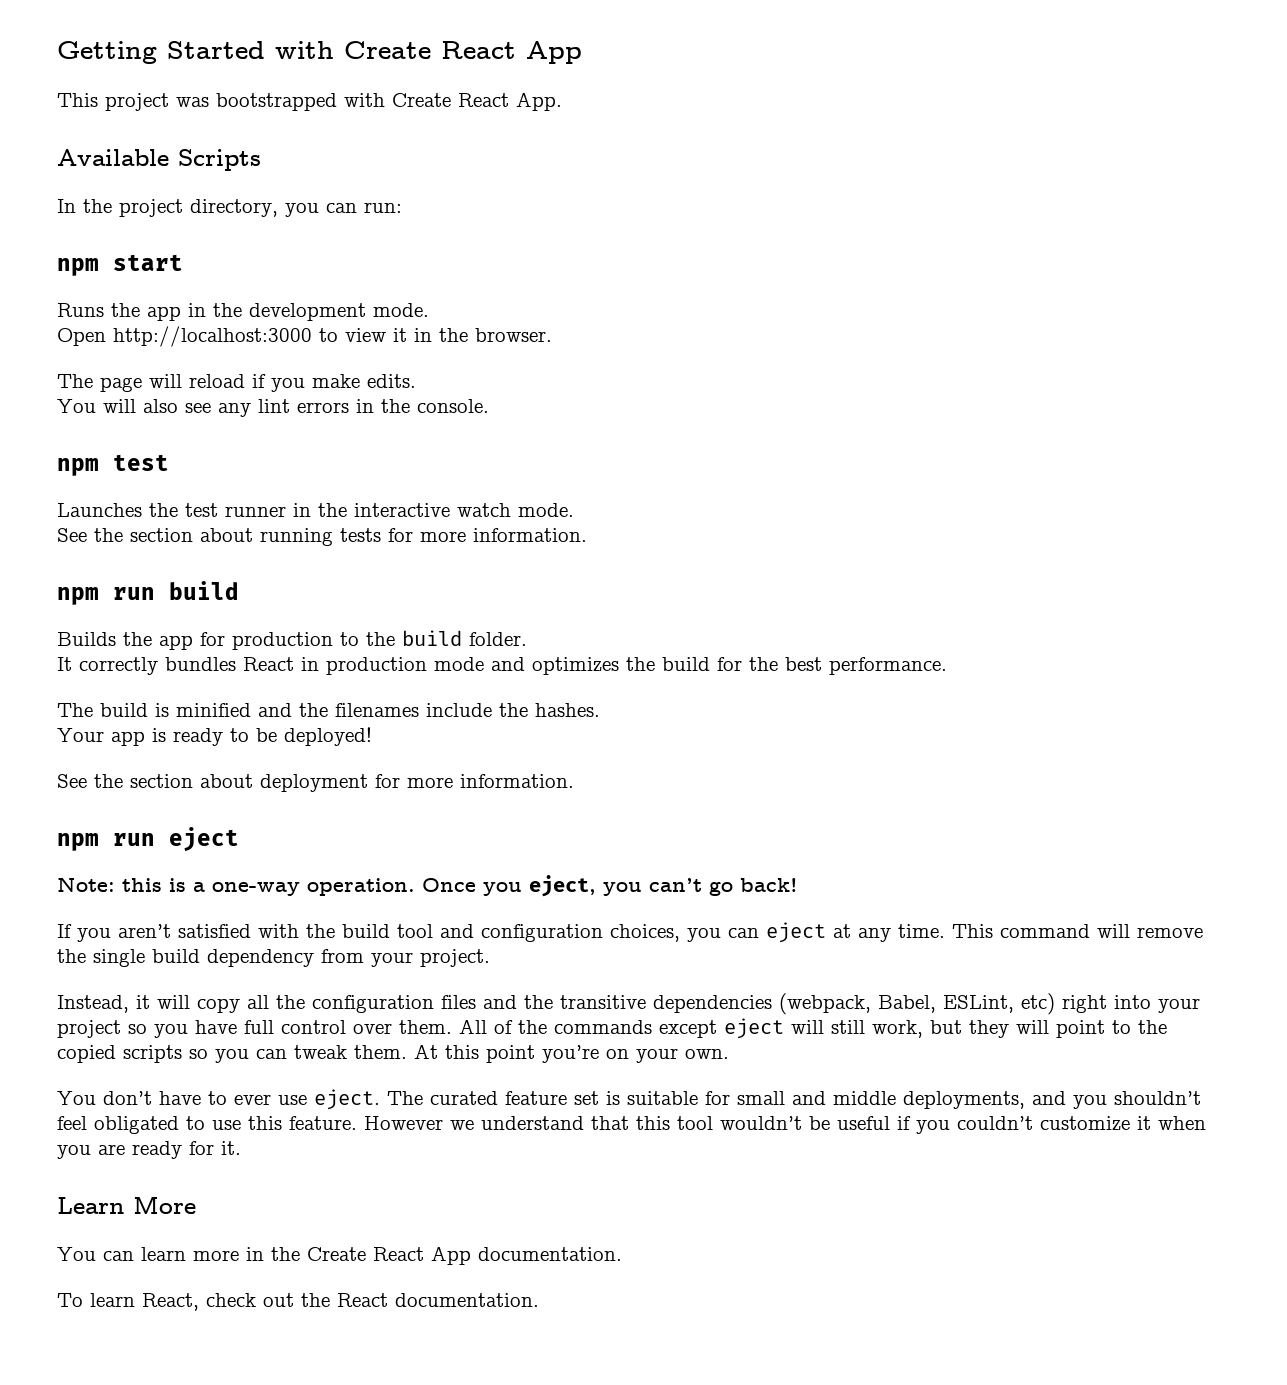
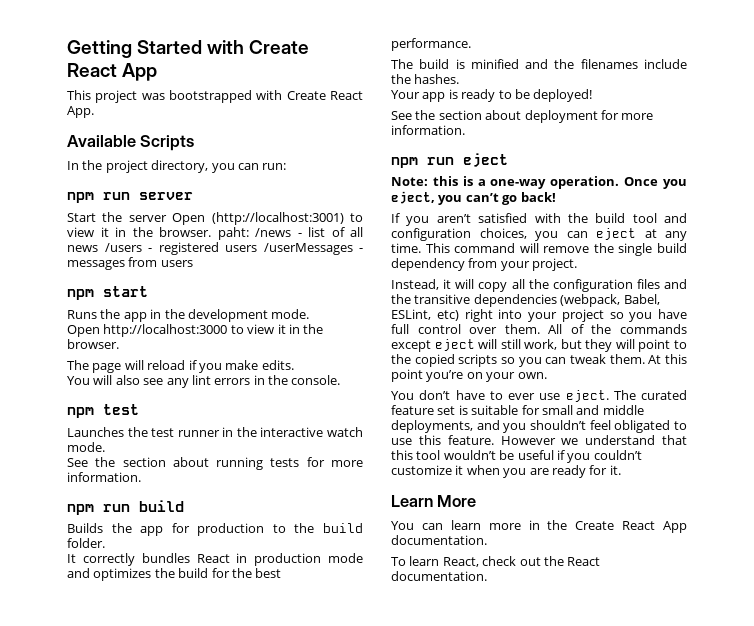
+ npm run server
+ Start the server Open (http://localhost:3001) to view it in the browser. paht: /news - list of all news /users - registered users /userMessages - messages from users

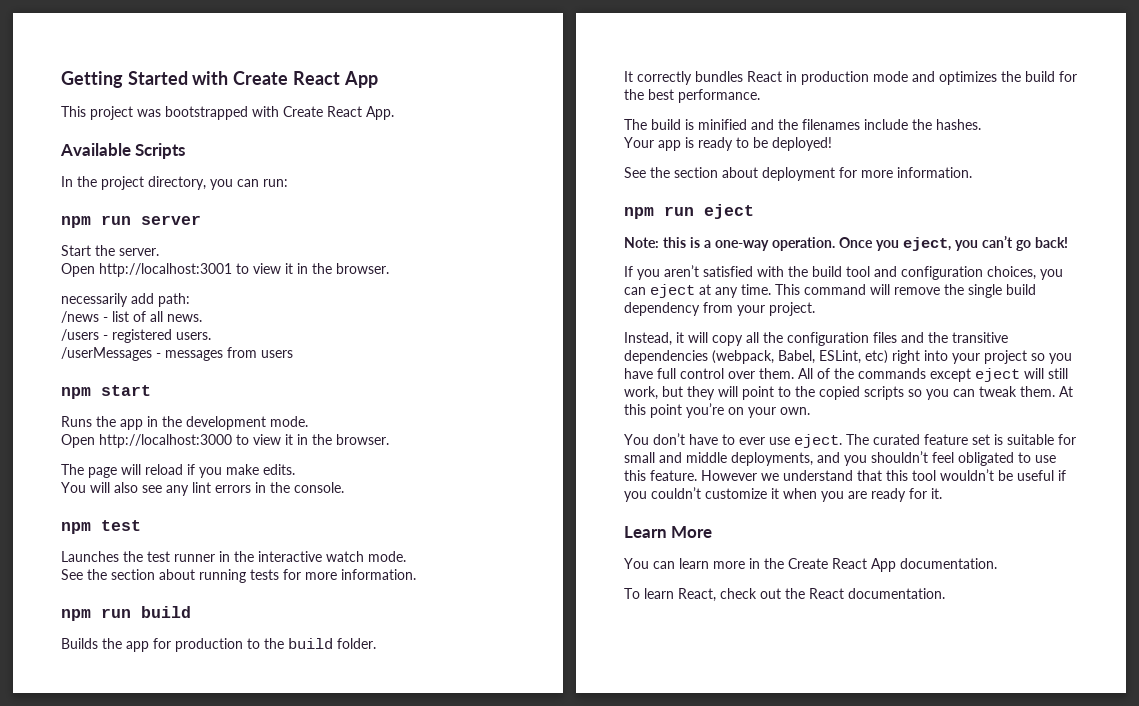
- Start the server Open (http://localhost:3001) to view it in the browser. paht: /news - list of all news /users - registered users /userMessages - messages from users
+ Start the server.
+ Open http://localhost:3001 to view it in the browser.
+ necessarily add path:
+ /news - list of all news.
+ /users - registered users.
+ /userMessages - messages from users

